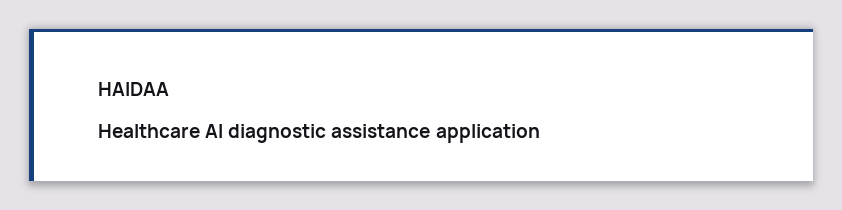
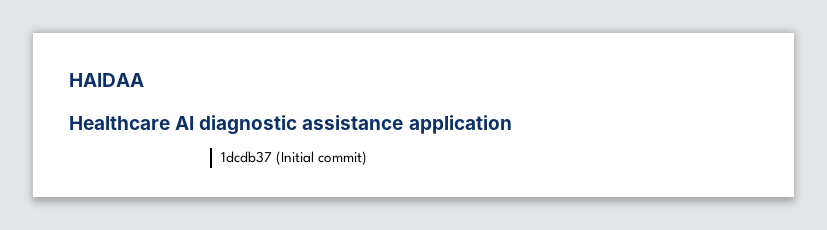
+ 1dcdb37 (Initial commit)

